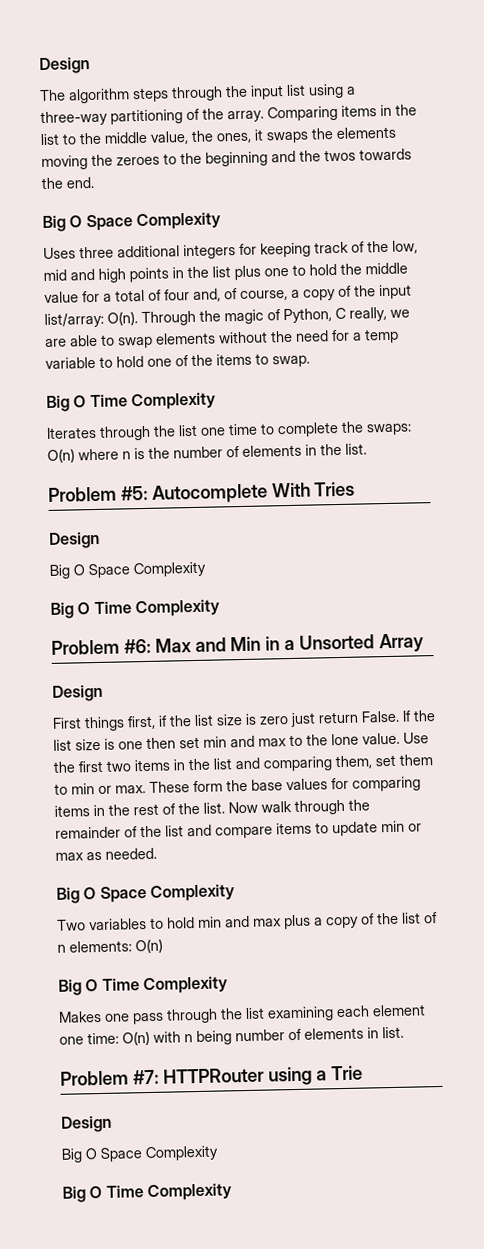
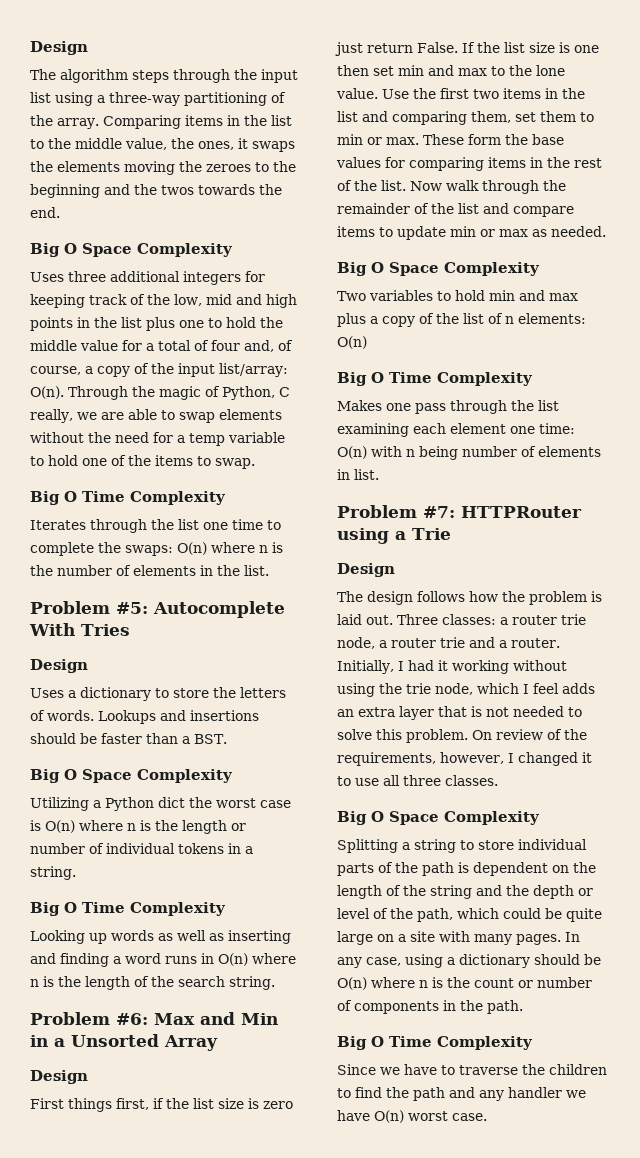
  Problem #5: Autocomplete With Tries
  Design
+ Uses a dictionary to store the letters of words. Lookups and insertions should be faster than a BST.
  Big O Space Complexity
+ Utilizing a Python dict the worst case is O(n) where n is the length or number of individual tokens in a string.
  Big O Time Complexity
+ Looking up words as well as inserting and finding a word runs in O(n) where n is the length of the search string.
  Problem #7: HTTPRouter using a Trie
  Design
+ The design follows how the problem is laid out. Three classes: a router trie node, a router trie and a router. Initially, I had it working without using the trie node, which I feel adds an extra layer that is not needed to solve this problem. On review of the requirements, however, I changed it to use all three classes.
  Big O Space Complexity
+ Splitting a string to store individual parts of the path is dependent on the length of the string and the depth or level of the path, which could be quite large on a site with many pages. In any case, using a dictionary should be O(n) where n is the count or number of components in the path.
  Big O Time Complexity
+ Since we have to traverse the children to find the path and any handler we have O(n) worst case.

